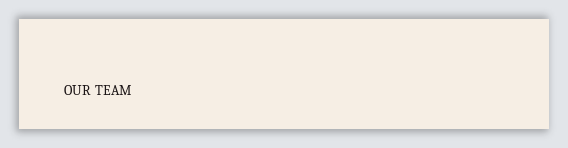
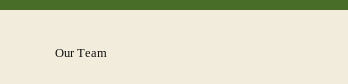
- OUR TEAM
+ Our Team

